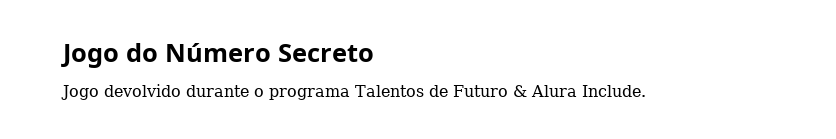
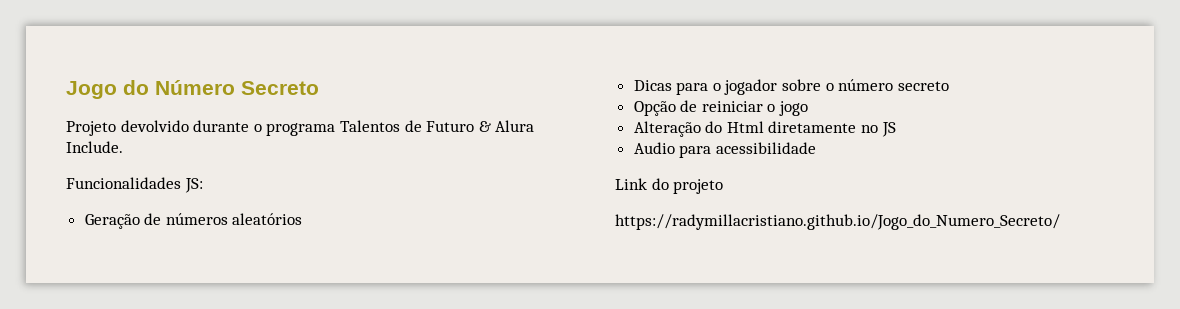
- Jogo devolvido durante o programa Talentos de Futuro & Alura Include.
+ Projeto devolvido durante o programa Talentos de Futuro & Alura Include.
+ Funcionalidades JS:
+ Geração de números aleatórios
+ Dicas para o jogador sobre o número secreto
+ Opção de reiniciar o jogo
+ Alteração do Html diretamente no JS
+ Audio para acessibilidade
+ Link do projeto
+ https://radymillacristiano.github.io/Jogo_do_Numero_Secreto/

